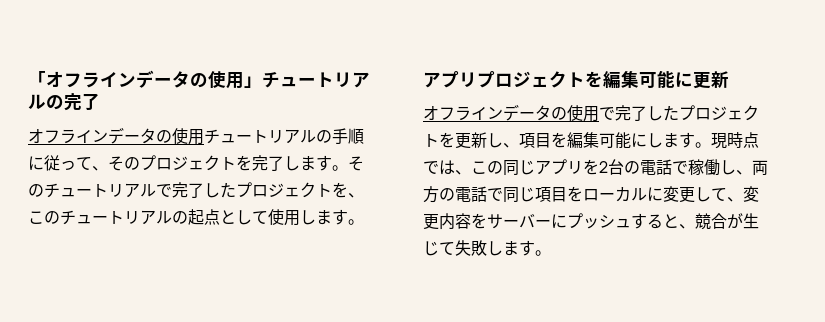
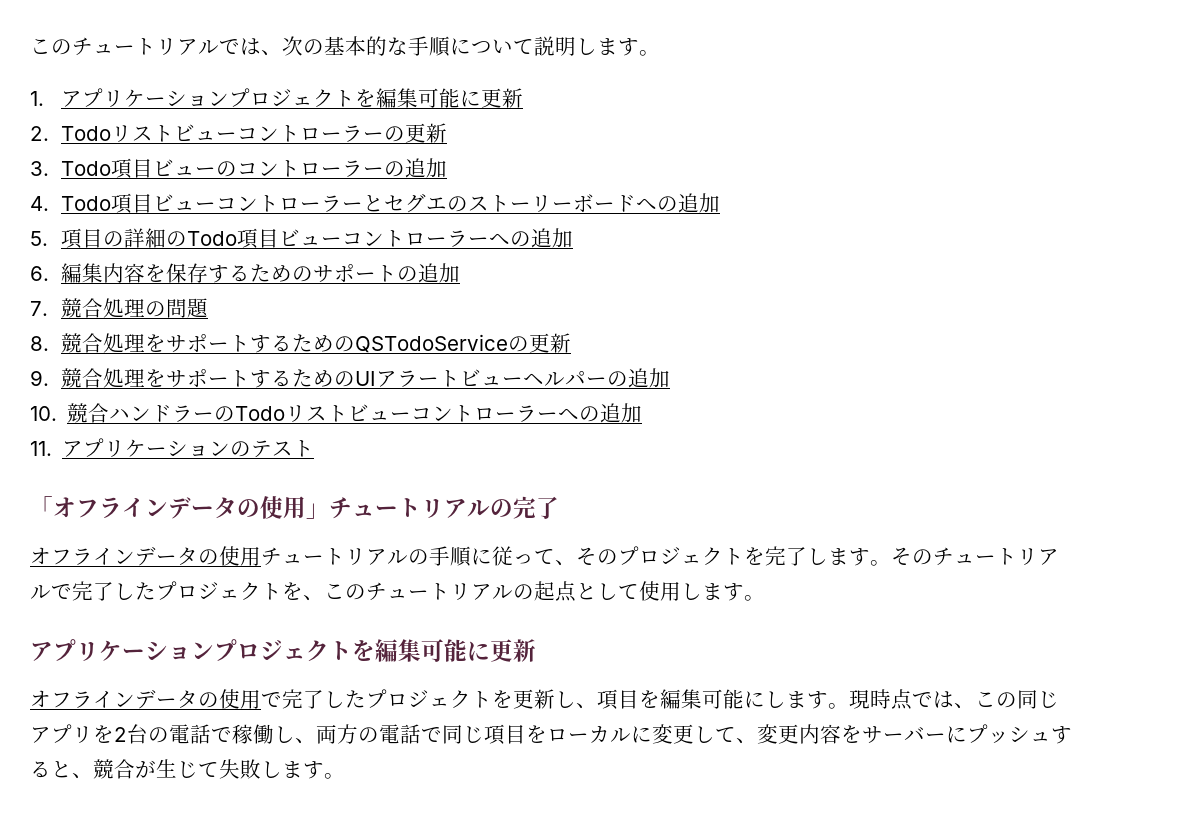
+ このチュートリアルでは、次の基本的な手順について説明します。
+ 1.アプリケーションプロジェクトを編集可能に更新
+ 2. Todoリストビューコントローラーの更新
+ 3. Todo項目ビューのコントローラーの追加
+ 4. Todo項目ビューコントローラーとセグエのストーリーボードへの追加
+ 5.項目の詳細のTodo項目ビューコントローラーへの追加
+ 6.編集内容を保存するためのサポートの追加
+ 7.競合処理の問題
+ 8.競合処理をサポートするためのQSTodoServiceの更新
+ 9.競合処理をサポートするためのUIアラートビューヘルパーの追加
+ 10.競合ハンドラーのTodoリストビューコントローラーへの追加
+ 11.アプリケーションのテスト
  そのチュートリアルで完了したプロジェクトを、このチュートリアルの起点として使用します。
- アプリプロジェクトを編集可能に更新
+ アプリケーションプロジェクトを編集可能に更新

